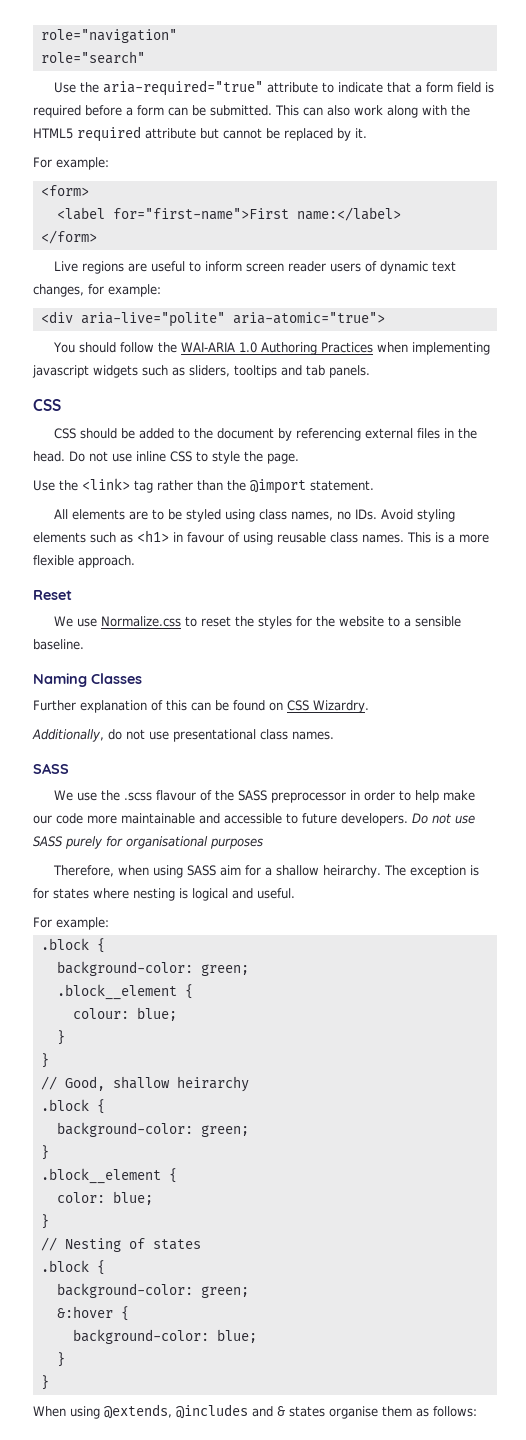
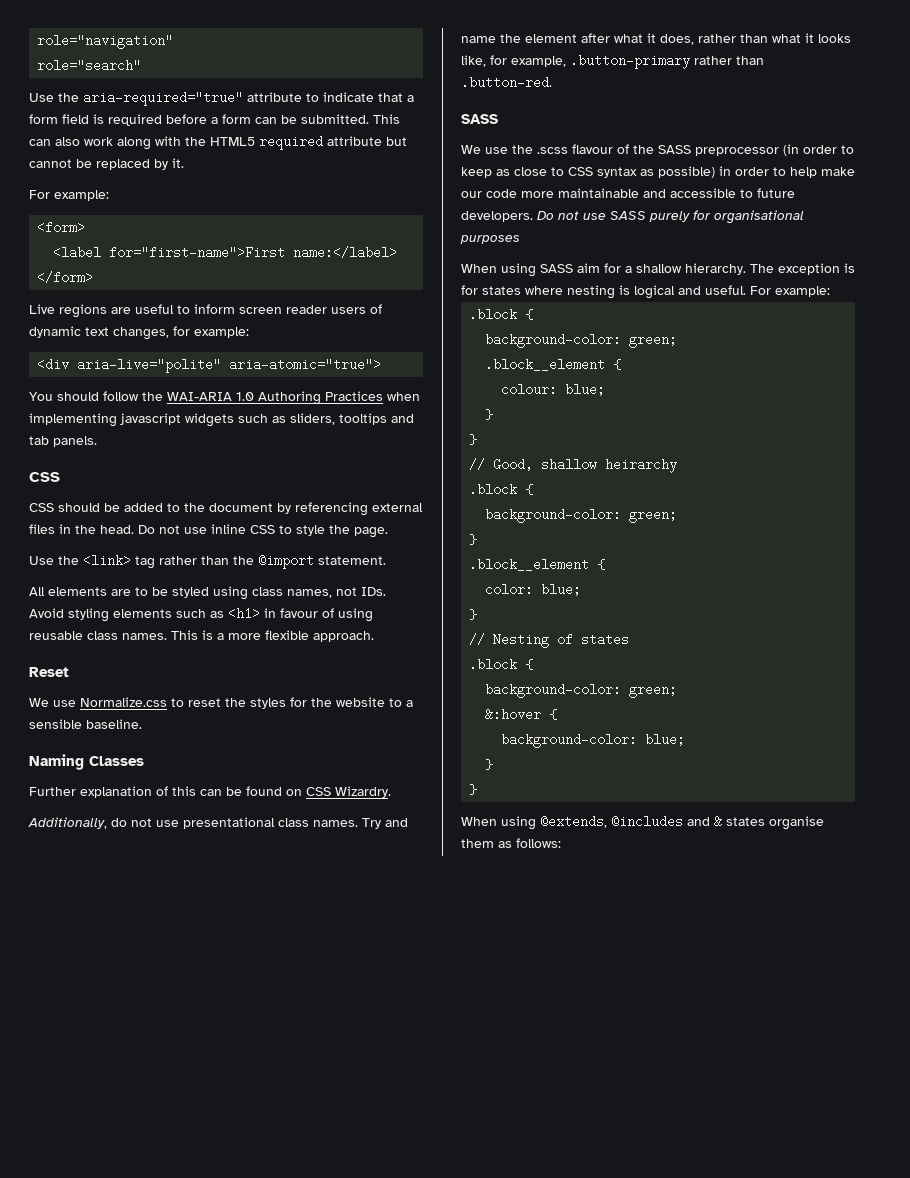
- All elements are to be styled using class names, no IDs. Avoid styling elements such as <h1> in favour of using reusable class names.
+ All elements are to be styled using class names, not IDs. Avoid styling elements such as <h1> in favour of using reusable class names.
+ Try and name the element after what it does, rather than what it looks like, for example, .button-primary rather than .button-red.
- We use the .scss flavour of the SASS preprocessor in order to help make our code more maintainable and accessible to future developers.
+ We use the .scss flavour of the SASS preprocessor (in order to keep as close to CSS syntax as possible) in order to help make our code more maintainable and accessible to future developers.
- Therefore, when using SASS aim for a shallow heirarchy.
+ When using SASS aim for a shallow hierarchy.
- The exception is for states where nesting is logical and useful.
- For example:
+ The exception is for states where nesting is logical and useful. For example:

